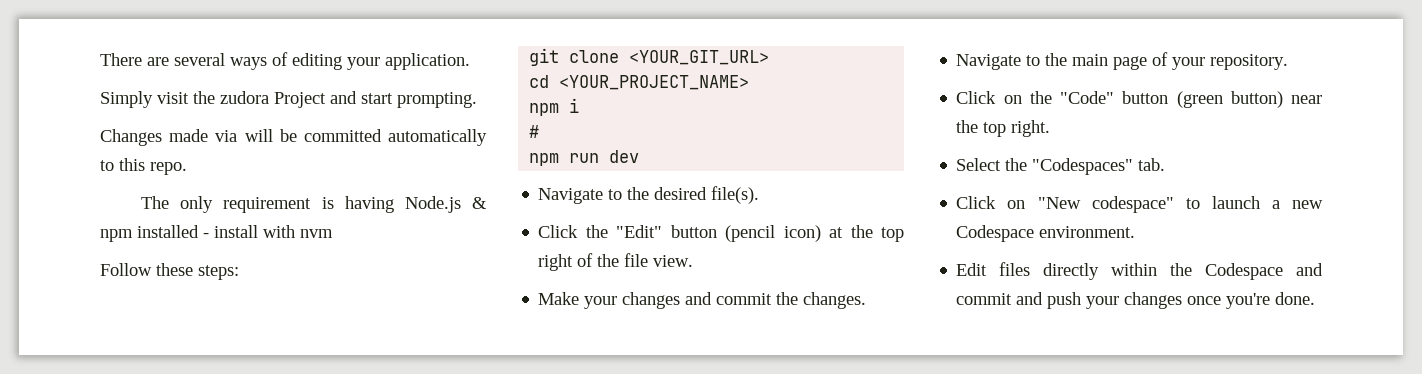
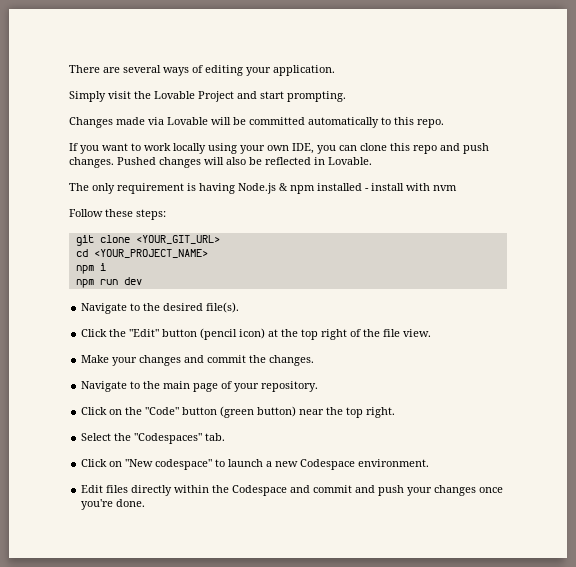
- Simply visit the zudora Project and start prompting.
+ Simply visit the Lovable Project and start prompting.
- Changes made via will be committed automatically to this repo.
+ Changes made via Lovable will be committed automatically to this repo.
+ If you want to work locally using your own IDE, you can clone this repo and push changes. Pushed changes will also be reflected in Lovable.
- #

